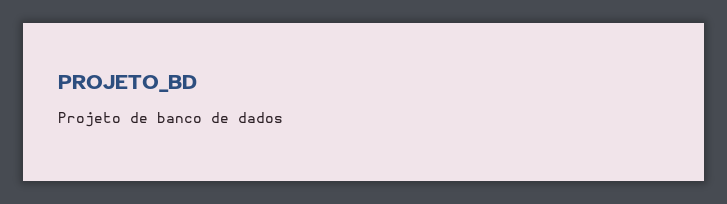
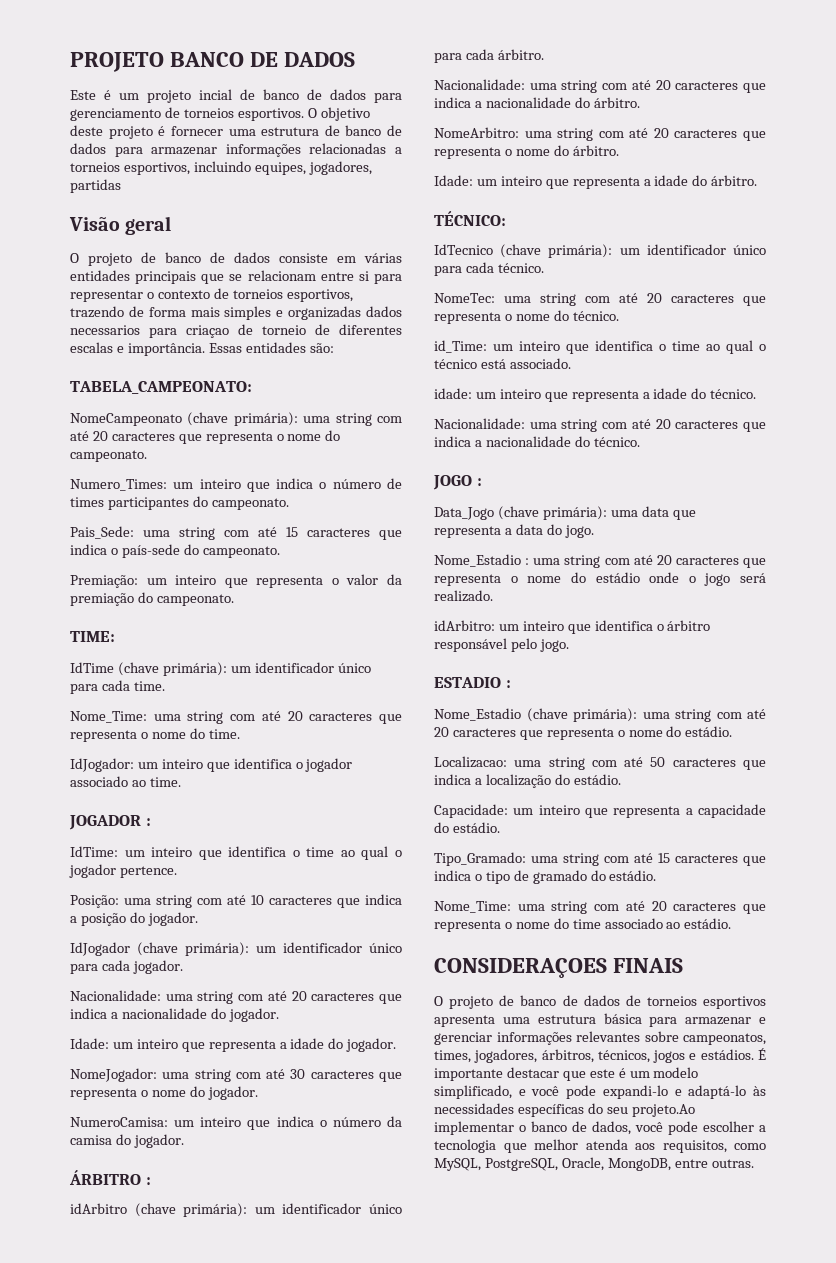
- PROJETO_BD
- Projeto de banco de dados
+ PROJETO BANCO DE DADOS
+ Este é um projeto incial de banco de dados para gerenciamento de torneios esportivos. O objetivo deste projeto é fornecer uma estrutura de banco de dados para armazenar informações relacionadas a torneios esportivos, incluindo equipes, jogadores, partidas
+ Visão geral
+ O projeto de banco de dados consiste em várias entidades principais que se relacionam entre si para representar o contexto de torneios esportivos, trazendo de forma mais simples e organizadas dados necessarios para criaçao de torneio de diferentes escalas e importância. Essas entidades são:
+ TABELA_CAMPEONATO:
+ NomeCampeonato (chave primária): uma string com até 20 caracteres que representa o nome do campeonato.
+ Numero_Times: um inteiro que indica o número de times participantes do campeonato.
+ Pais_Sede: uma string com até 15 caracteres que indica o país-sede do campeonato.
+ Premiação: um inteiro que representa o valor da premiação do campeonato.
+ TIME:
+ IdTime (chave primária): um identificador único para cada time.
+ Nome_Time: uma string com até 20 caracteres que representa o nome do time.
+ IdJogador: um inteiro que identifica o jogador associado ao time.
+ JOGADOR :
+ IdTime: um inteiro que identifica o time ao qual o jogador pertence.
+ Posição: uma string com até 10 caracteres que indica a posição do jogador.
+ IdJogador (chave primária): um identificador único para cada jogador.
+ Nacionalidade: uma string com até 20 caracteres que indica a nacionalidade do jogador.
+ Idade: um inteiro que representa a idade do jogador.
+ NomeJogador: uma string com até 30 caracteres que representa o nome do jogador.
+ NumeroCamisa: um inteiro que indica o número da camisa do jogador.
+ ÁRBITRO :
+ idArbitro (chave primária): um identificador único para cada árbitro.
+ Nacionalidade: uma string com até 20 caracteres que indica a nacionalidade do árbitro.
+ NomeArbitro: uma string com até 20 caracteres que representa o nome do árbitro.
+ Idade: um inteiro que representa a idade do árbitro.
+ TÉCNICO:
+ IdTecnico (chave primária): um identificador único para cada técnico.
+ NomeTec: uma string com até 20 caracteres que representa o nome do técnico.
+ id_Time: um inteiro que identifica o time ao qual o técnico está associado.
+ idade: um inteiro que representa a idade do técnico.
+ Nacionalidade: uma string com até 20 caracteres que indica a nacionalidade do técnico.
+ JOGO :
+ Data_Jogo (chave primária): uma data que representa a data do jogo.
+ Nome_Estadio : uma string com até 20 caracteres que representa o nome do estádio onde o jogo será realizado.
+ idArbitro: um inteiro que identifica o árbitro responsável pelo jogo.
+ ESTADIO :
+ Nome_Estadio (chave primária): uma string com até 20 caracteres que representa o nome do estádio.
+ Localizacao: uma string com até 50 caracteres que indica a localização do estádio.
+ Capacidade: um inteiro que representa a capacidade do estádio.
+ Tipo_Gramado: uma string com até 15 caracteres que indica o tipo de gramado do estádio.
+ Nome_Time: uma string com até 20 caracteres que representa o nome do time associado ao estádio.
+ CONSIDERAÇOES FINAIS
+ O projeto de banco de dados de torneios esportivos apresenta uma estrutura básica para armazenar e gerenciar informações relevantes sobre campeonatos, times, jogadores, árbitros, técnicos, jogos e estádios. É importante destacar que este é um modelo simplificado, e você pode expandi-lo e adaptá-lo às necessidades específicas do seu projeto.Ao implementar o banco de dados, você pode escolher a tecnologia que melhor atenda aos requisitos, como MySQL, PostgreSQL, Oracle, MongoDB, entre outras.

